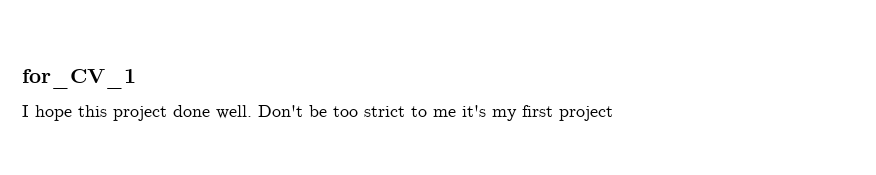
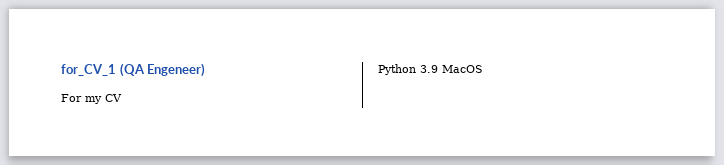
- for_CV_1
- I hope this project done well. Don't be too strict to me it's my first project
+ for_CV_1 (QA Engeneer)
+ For my CV
+ Python 3.9 MacOS

